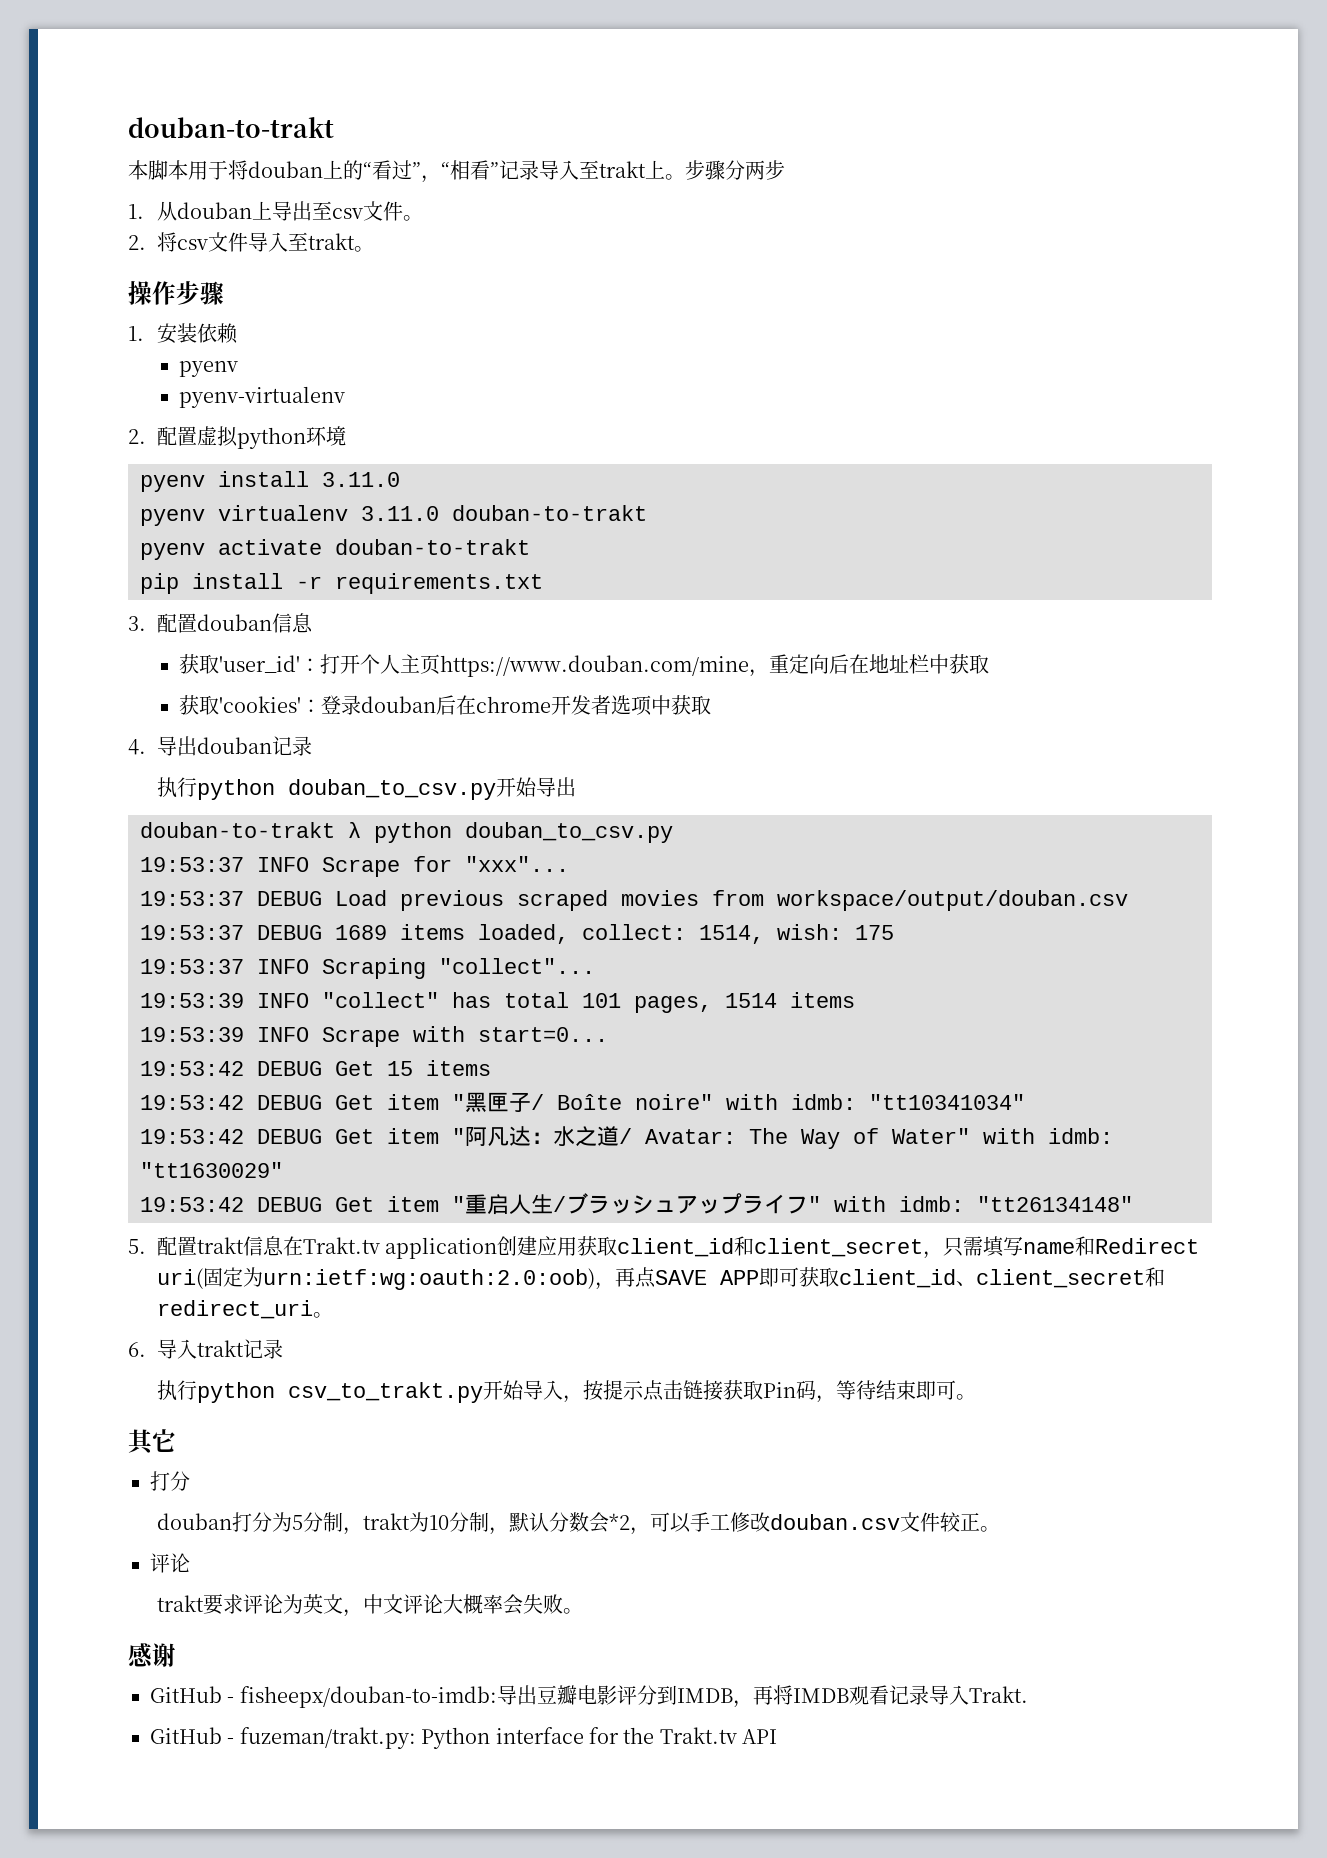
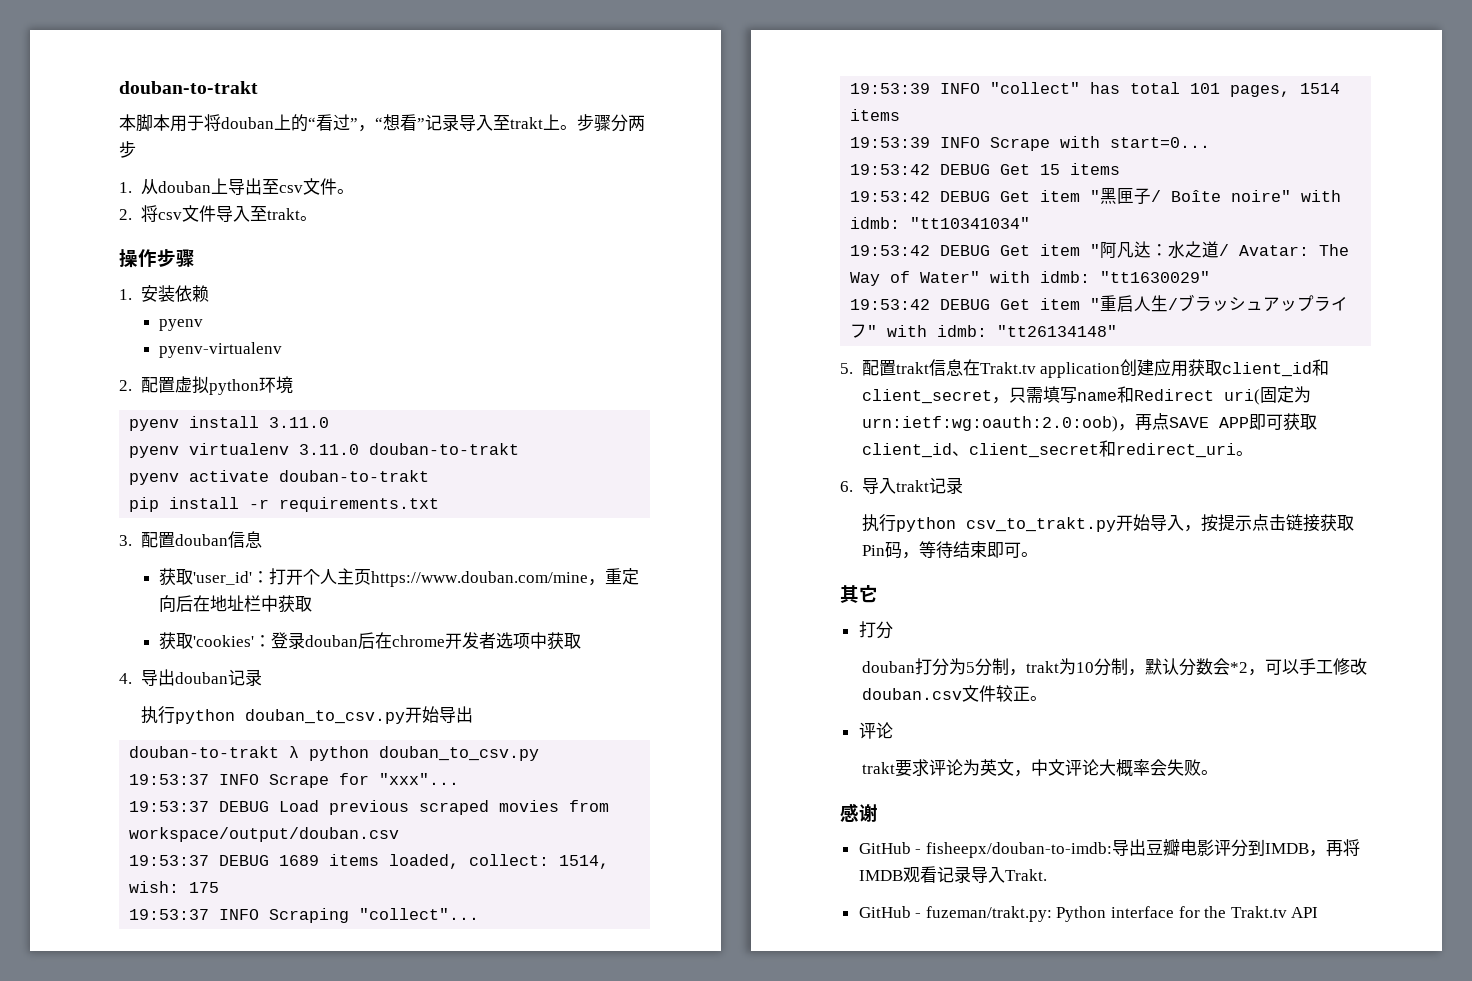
- 本脚本用于将douban上的“看过”，“相看”记录导入至trakt上。
+ 本脚本用于将douban上的“看过”，“想看”记录导入至trakt上。

